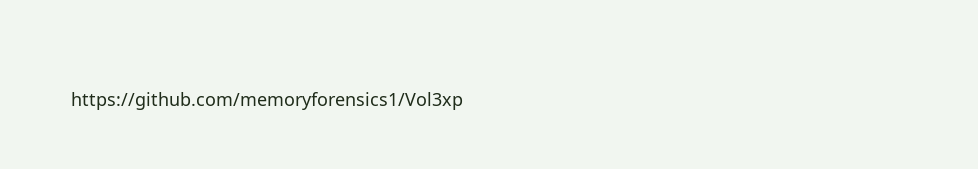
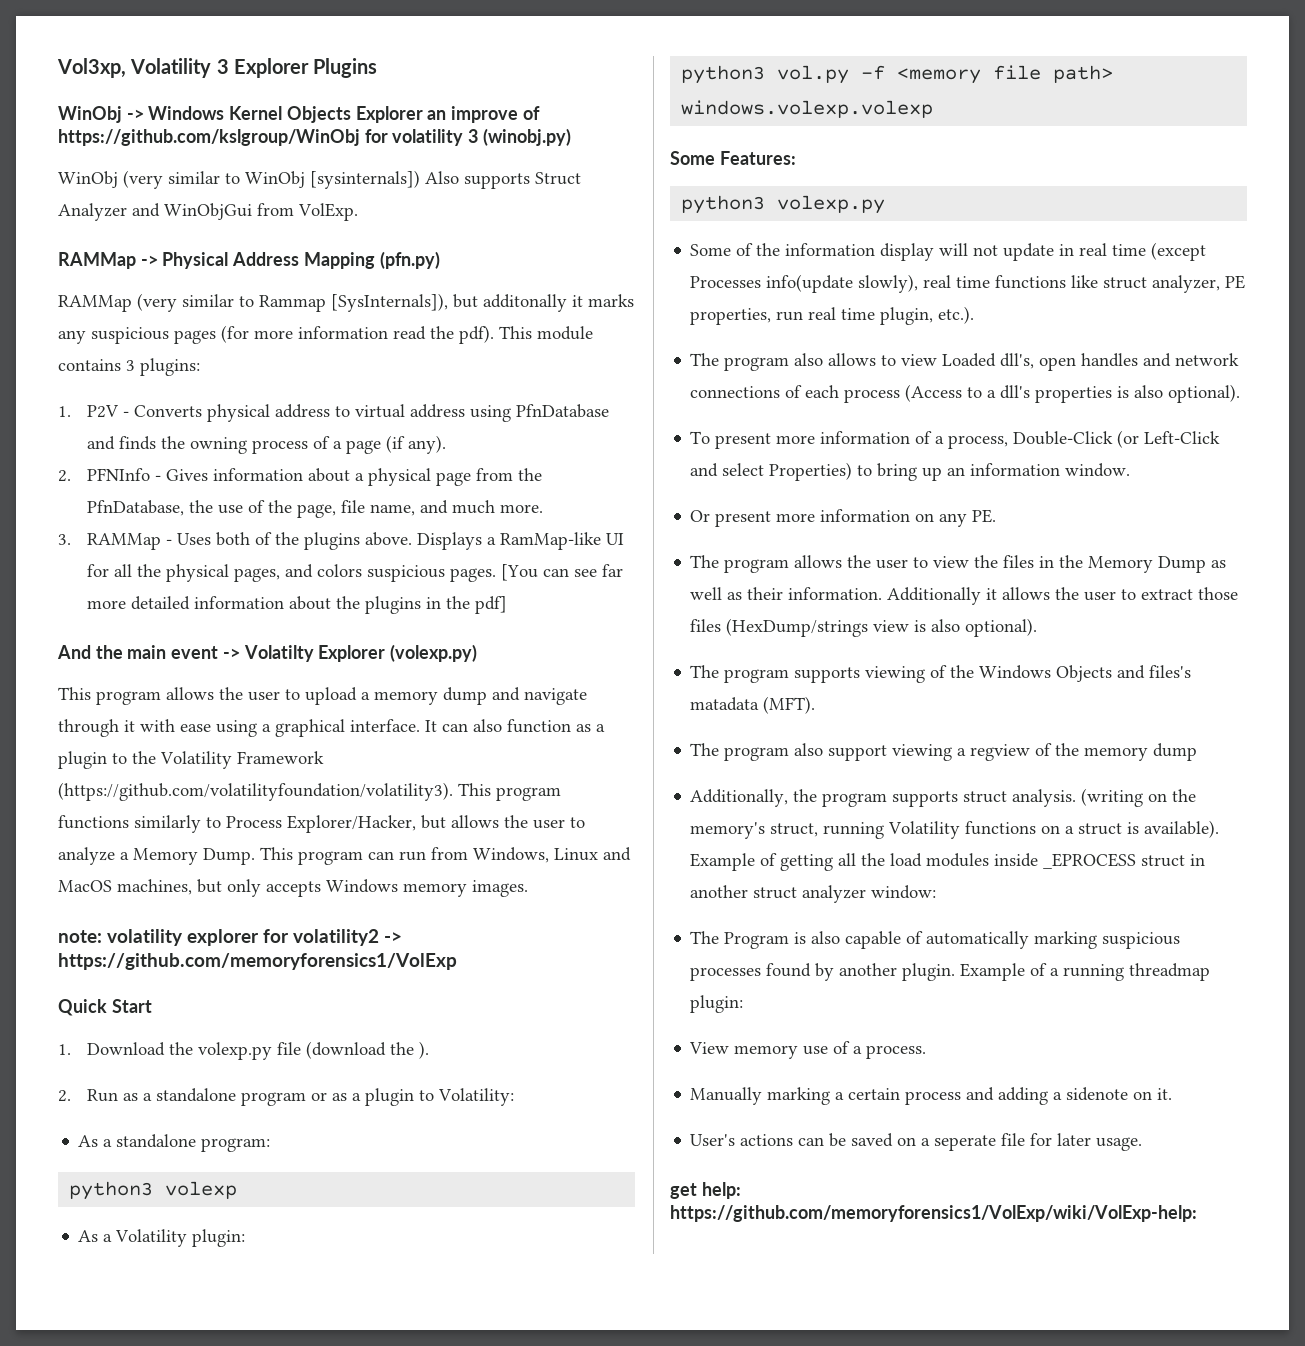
- https://github.com/memoryforensics1/Vol3xp
+ Vol3xp, Volatility 3 Explorer Plugins
+ WinObj -> Windows Kernel Objects Explorer an improve of https://github.com/kslgroup/WinObj for volatility 3 (winobj.py)
+ WinObj (very similar to WinObj [sysinternals]) Also supports Struct Analyzer and WinObjGui from VolExp.
+ RAMMap -> Physical Address Mapping (pfn.py)
+ RAMMap (very similar to Rammap [SysInternals]), but additonally it marks any suspicious pages (for more information read the pdf). This module contains 3 plugins:
+ 1. P2V - Converts physical address to virtual address using PfnDatabase and finds the owning process of a page (if any).
+ 2. PFNInfo - Gives information about a physical page from the PfnDatabase, the use of the page, file name, and much more.
+ 3. RAMMap - Uses both of the plugins above. Displays a RamMap-like UI for all the physical pages, and colors suspicious pages. [You can see far more detailed information about the plugins in the pdf]
+ And the main event -> Volatilty Explorer (volexp.py)
+ This program allows the user to upload a memory dump and navigate through it with ease using a graphical interface. It can also function as a plugin to the Volatility Framework (https://github.com/volatilityfoundation/volatility3). This program functions similarly to Process Explorer/Hacker, but allows the user to analyze a Memory Dump. This program can run from Windows, Linux and MacOS machines, but only accepts Windows memory images.
+ note: volatility explorer for volatility2 -> https://github.com/memoryforensics1/VolExp
+ Quick Start
+ 1. Download the volexp.py file (download the ).
+ 2. Run as a standalone program or as a plugin to Volatility:
+ As a standalone program:
+ python3 volexp
+ As a Volatility plugin:
+ python3 vol.py -f <memory file path> windows.volexp.volexp
+ Some Features:
+ python3 volexp.py
+ Some of the information display will not update in real time (except Processes info(update slowly), real time functions like struct analyzer, PE properties, run real time plugin, etc.).
+ The program also allows to view Loaded dll's, open handles and network connections of each process (Access to a dll's properties is also optional).
+ To present more information of a process, Double-Click (or Left-Click and select Properties) to bring up an information window.
+ Or present more information on any PE.
+ The program allows the user to view the files in the Memory Dump as well as their information. Additionally it allows the user to extract those files (HexDump/strings view is also optional).
+ The program supports viewing of the Windows Objects and files's matadata (MFT).
+ The program also support viewing a regview of the memory dump
+ Additionally, the program supports struct analysis. (writing on the memory's struct, running Volatility functions on a struct is available). Example of getting all the load modules inside _EPROCESS struct in another struct analyzer window:
+ The Program is also capable of automatically marking suspicious processes found by another plugin. Example of a running threadmap plugin:
+ View memory use of a process.
+ Manually marking a certain process and adding a sidenote on it.
+ User's actions can be saved on a seperate file for later usage.
+ get help: https://github.com/memoryforensics1/VolExp/wiki/VolExp-help:

